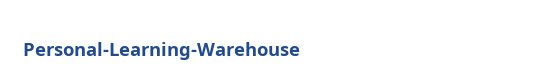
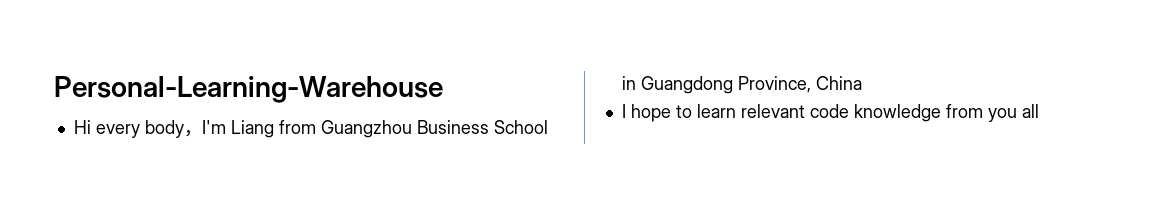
+ Hi every body，I'm Liang from Guangzhou Business School in Guangdong Province, China
+ I hope to learn relevant code knowledge from you all

